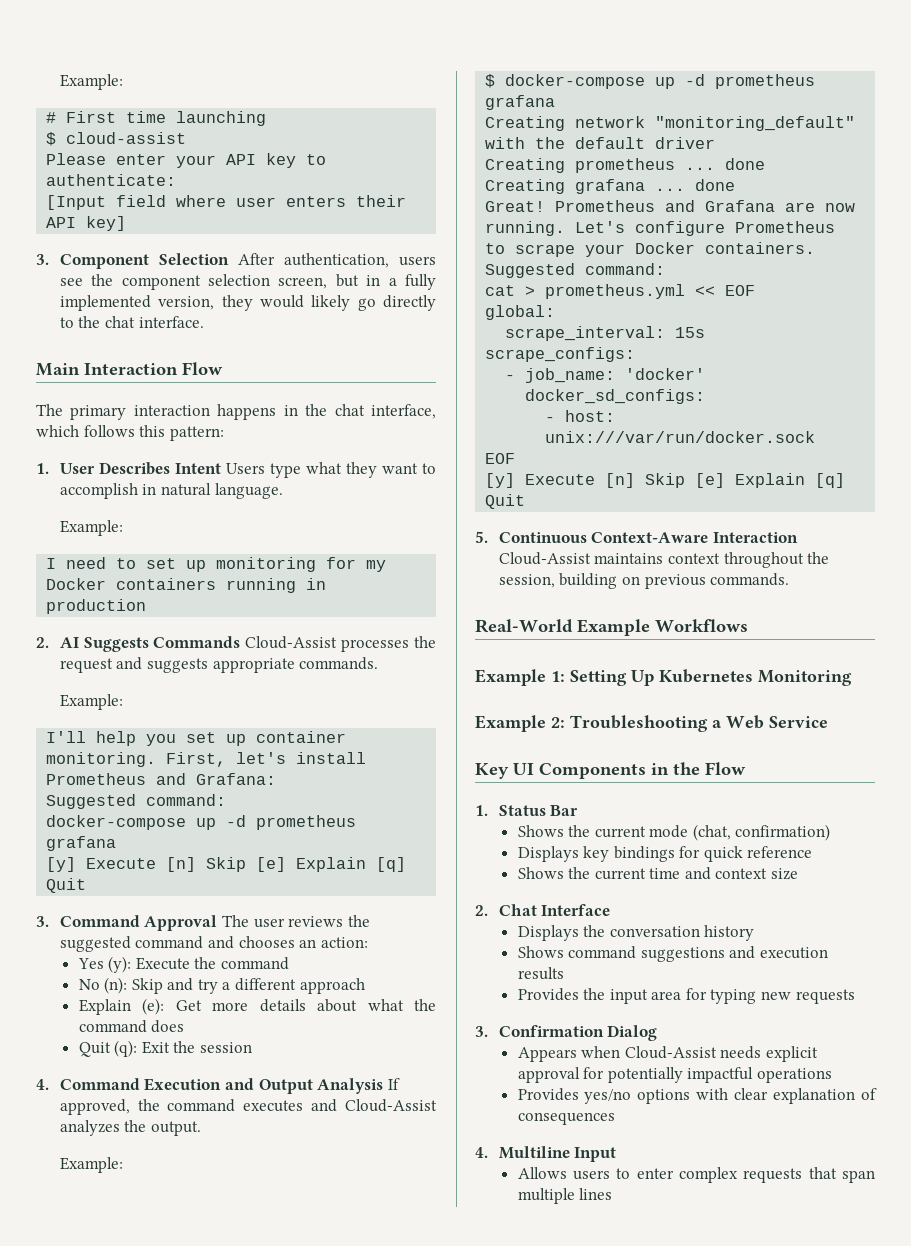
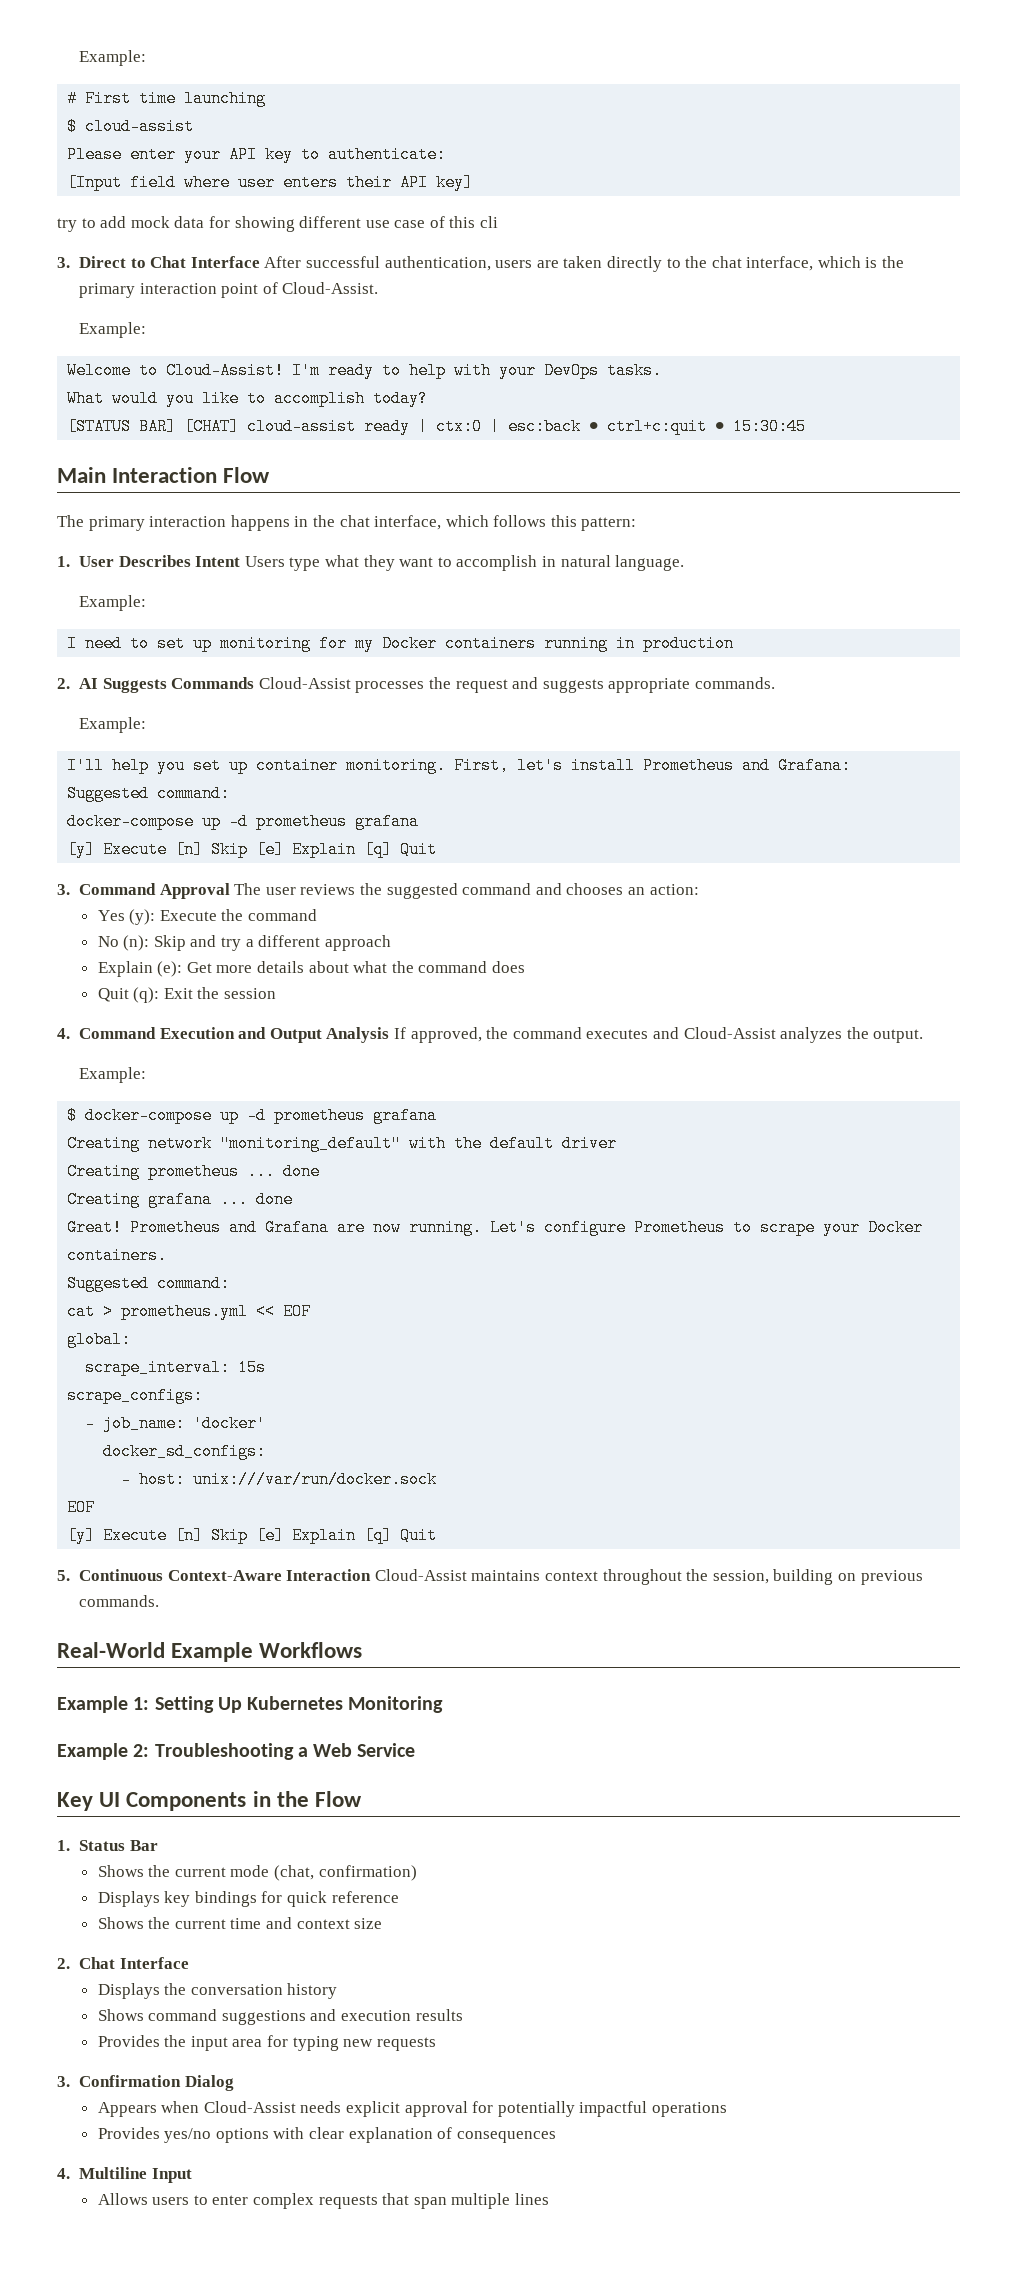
- 3. Component Selection After authentication, users see the component selection screen, but in a fully implemented version, they would likely go directly to the chat interface.
+ try to add mock data for showing different use case of this cli
+ 3. Direct to Chat Interface After successful authentication, users are taken directly to the chat interface, which is the primary interaction point of Cloud-Assist.
+ Example:
+ Welcome to Cloud-Assist! I'm ready to help with your DevOps tasks.
+ What would you like to accomplish today?
+ [STATUS BAR] [CHAT] cloud-assist ready | ctx:0 | esc:back • ctrl+c:quit • 15:30:45

